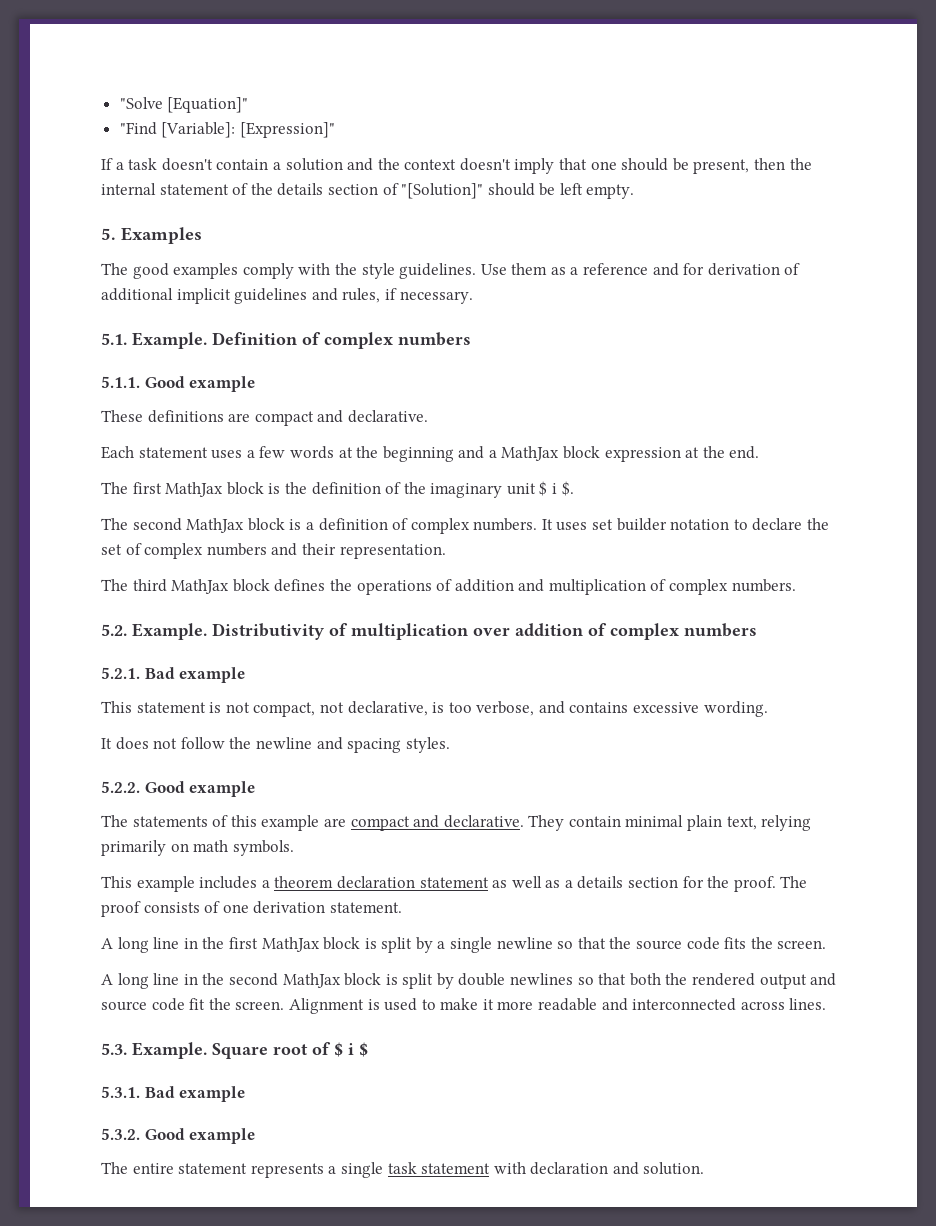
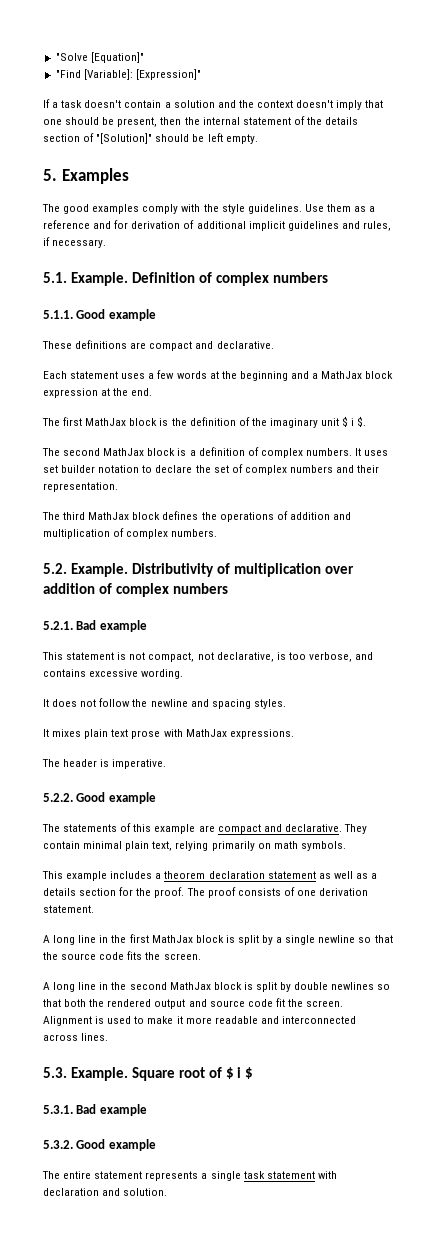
+ It mixes plain text prose with MathJax expressions.
+ The header is imperative.

